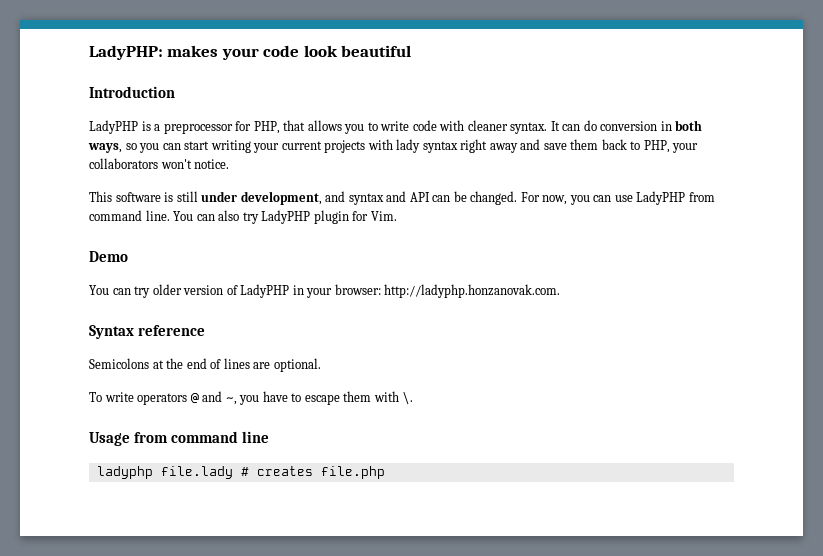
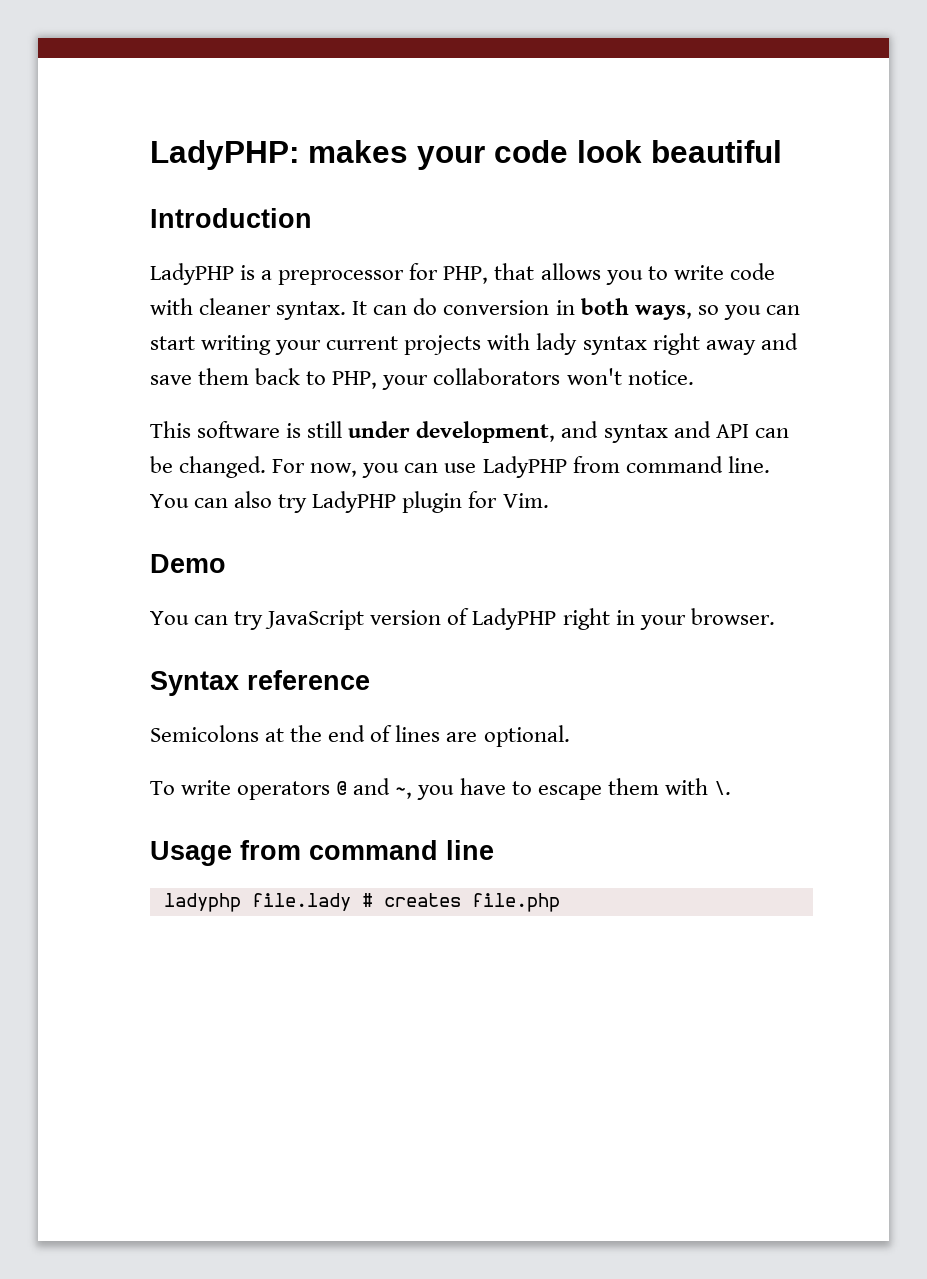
- You can try older version of LadyPHP in your browser: http://ladyphp.honzanovak.com.
+ You can try JavaScript version of LadyPHP right in your browser.

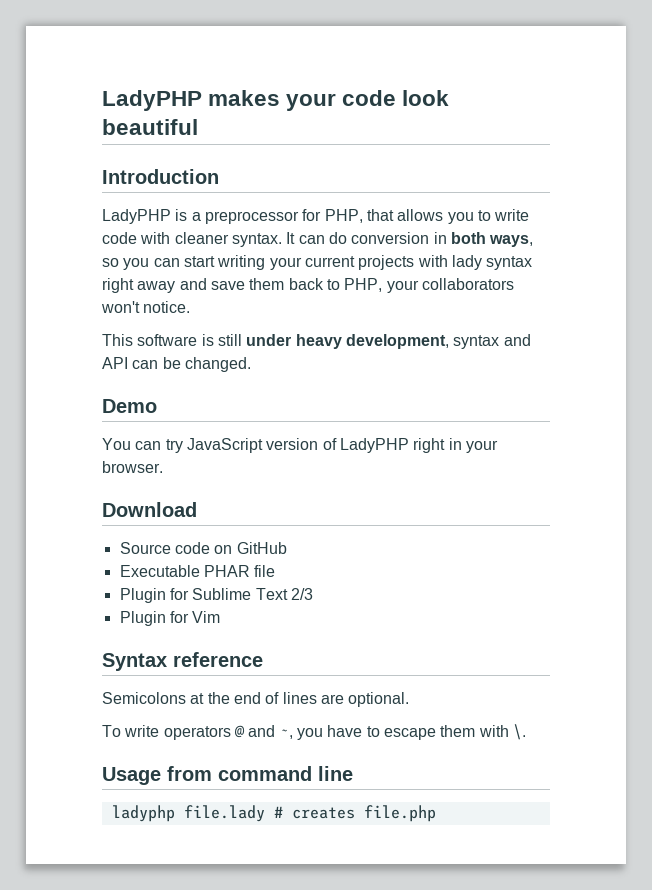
- LadyPHP: makes your code look beautiful
+ LadyPHP makes your code look beautiful
- This software is still under development, and syntax and API can be changed. For now, you can use LadyPHP from command line. You can also try LadyPHP plugin for Vim.
+ This software is still under heavy development, syntax and API can be changed.
+ Download
+ Source code on GitHub
+ Executable PHAR file
+ Plugin for Sublime Text 2/3
+ Plugin for Vim

